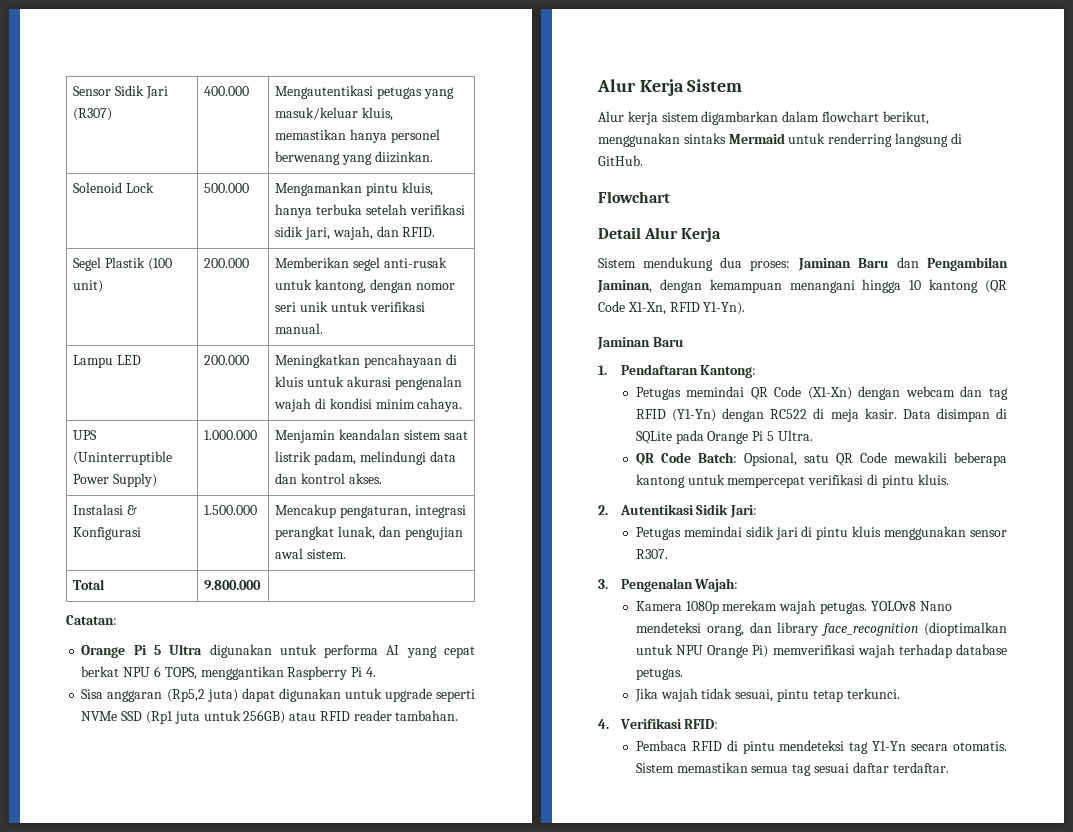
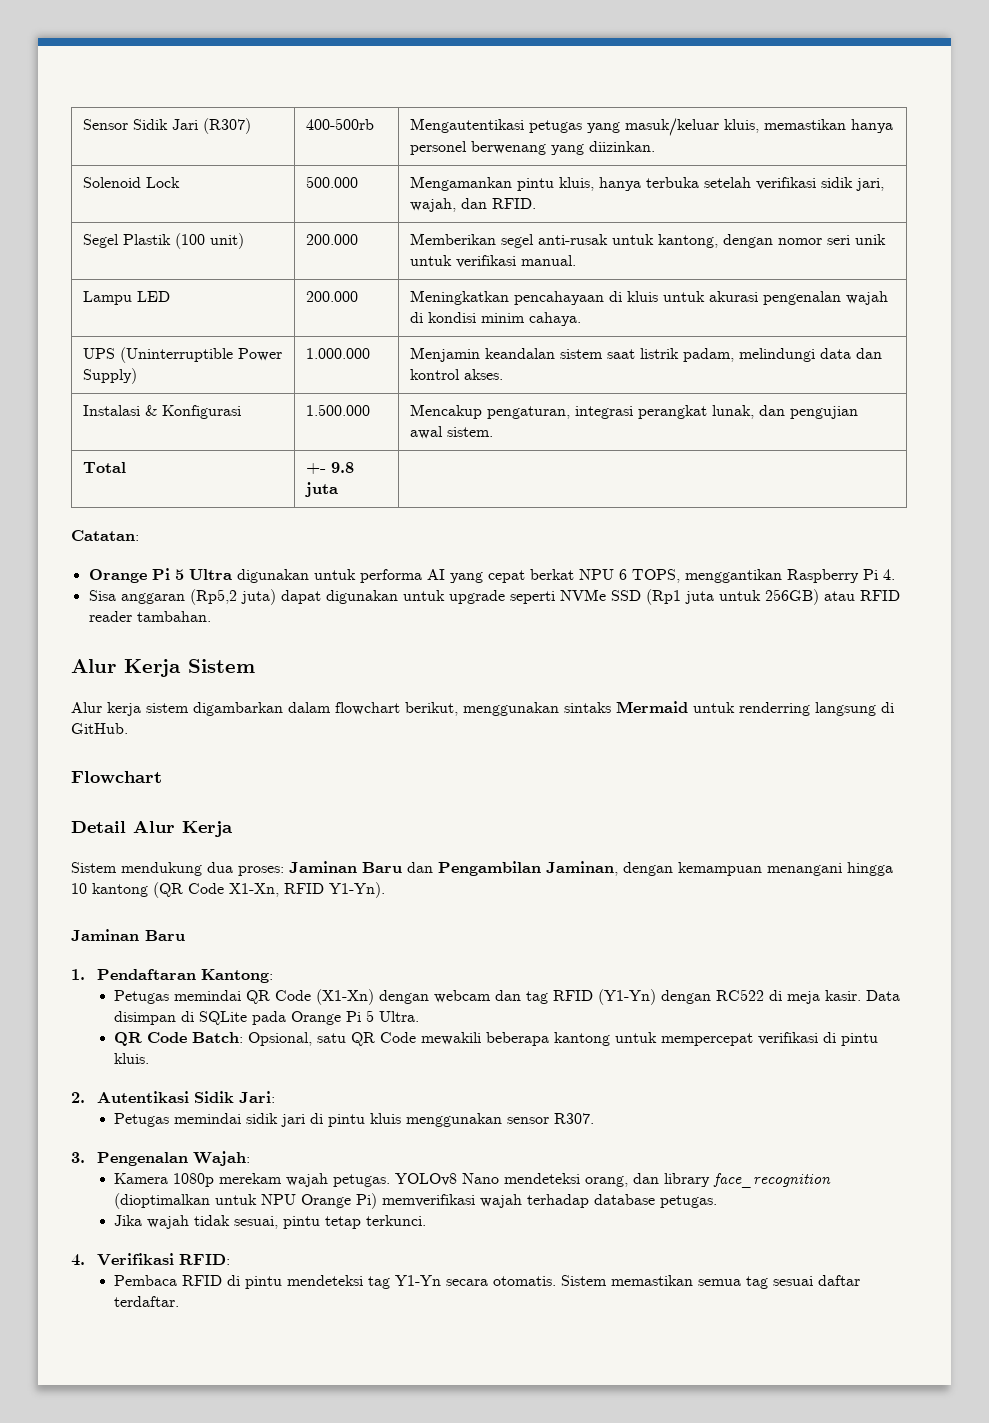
- Sensor Sidik Jari (R307) | 400.000 | Mengautentikasi petugas yang masuk/keluar kluis, memastikan hanya personel berwenang yang diizinkan.
+ Sensor Sidik Jari (R307) | 400-500rb | Mengautentikasi petugas yang masuk/keluar kluis, memastikan hanya personel berwenang yang diizinkan.
- Total | 9.800.000 |
+ Total | +- 9.8 juta |

